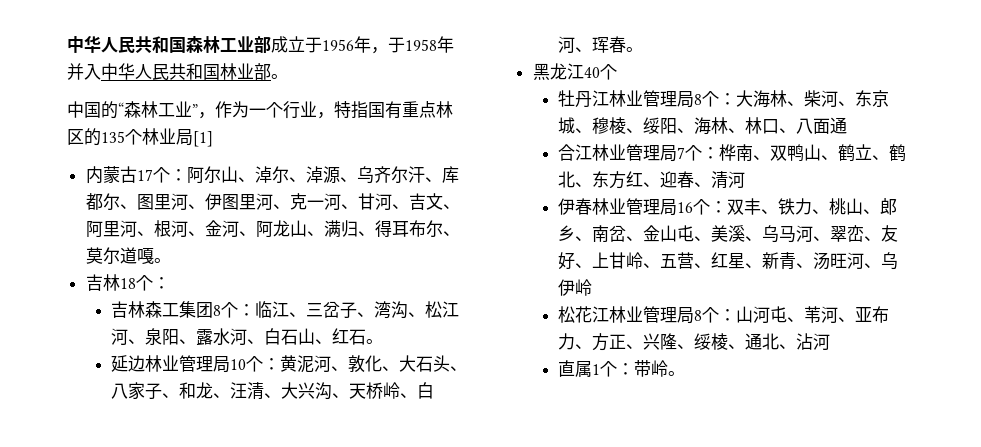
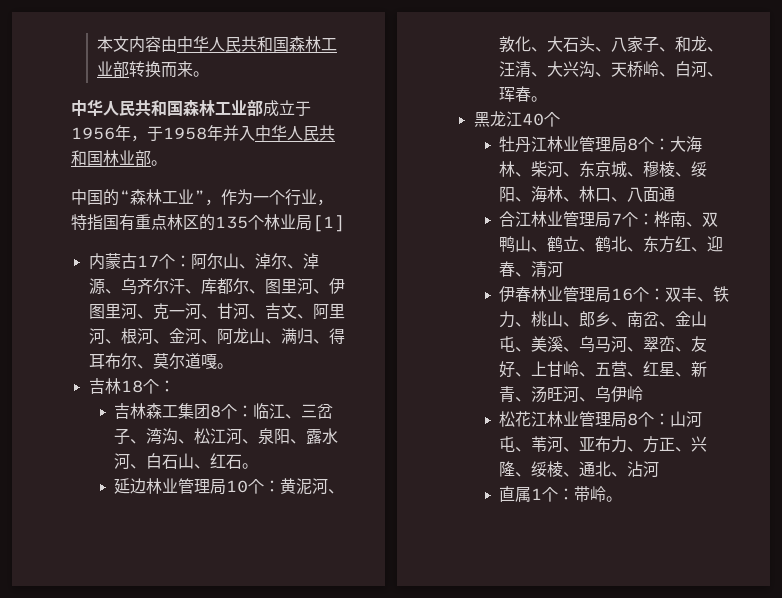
+ 本文内容由中华人民共和国森林工业部转换而来。

